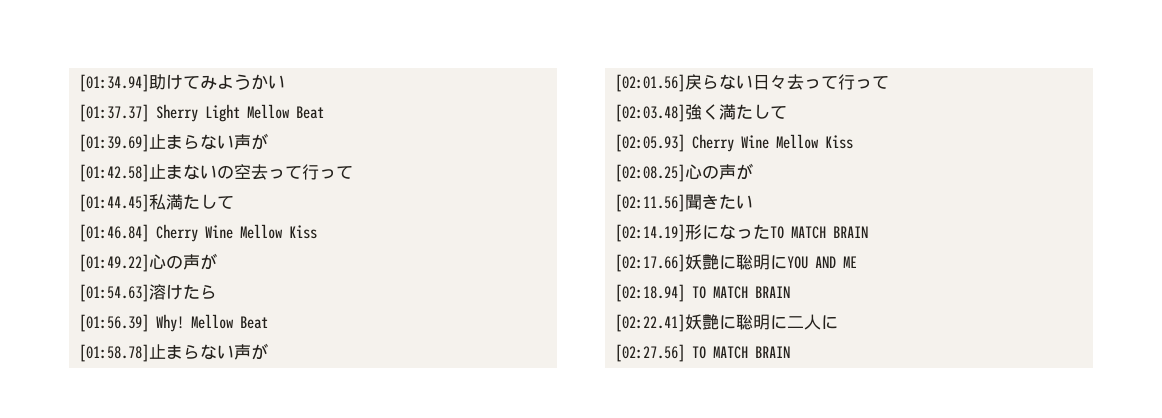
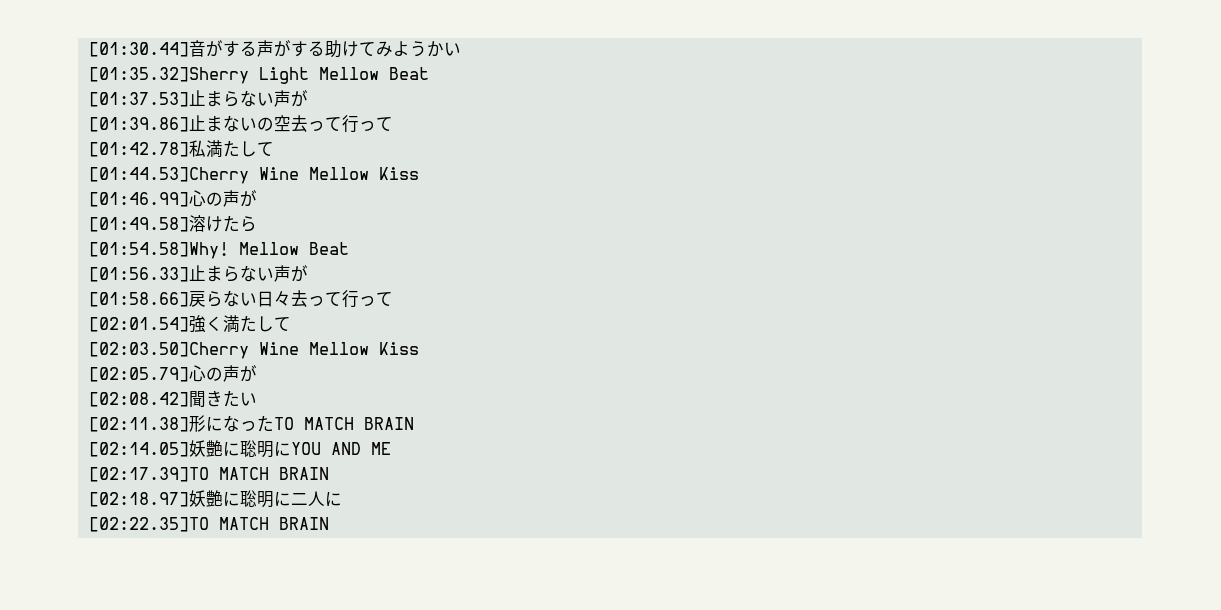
- [01:34.94]助けてみようかい
+ [01:30.44]音がする声がする助けてみようかい
- [01:37.37] Sherry Light Mellow Beat
+ [01:35.32]Sherry Light Mellow Beat
- [01:39.69]止まらない声が
- [01:42.58]止まないの空去って行って
+ [01:37.53]止まらない声が
+ [01:39.86]止まないの空去って行って
- [01:44.45]私満たして
+ [01:42.78]私満たして
- [01:46.84] Cherry Wine Mellow Kiss
- [01:49.22]心の声が
- [01:54.63]溶けたら
+ [01:44.53]Cherry Wine Mellow Kiss
+ [01:46.99]心の声が
+ [01:49.58]溶けたら
- [01:56.39] Why! Mellow Beat
- [01:58.78]止まらない声が
- [02:01.56]戻らない日々去って行って
+ [01:54.58]Why! Mellow Beat
+ [01:56.33]止まらない声が
+ [01:58.66]戻らない日々去って行って
- [02:03.48]強く満たして
+ [02:01.54]強く満たして
- [02:05.93] Cherry Wine Mellow Kiss
- [02:08.25]心の声が
- [02:11.56]聞きたい
+ [02:03.50]Cherry Wine Mellow Kiss
+ [02:05.79]心の声が
+ [02:08.42]聞きたい
- [02:14.19]形になったTO MATCH BRAIN
+ [02:11.38]形になったTO MATCH BRAIN
- [02:17.66]妖艶に聡明にYOU AND ME
+ [02:14.05]妖艶に聡明にYOU AND ME
- [02:18.94] TO MATCH BRAIN
- [02:22.41]妖艶に聡明に二人に
+ [02:17.39]TO MATCH BRAIN
+ [02:18.97]妖艶に聡明に二人に
- [02:27.56] TO MATCH BRAIN
+ [02:22.35]TO MATCH BRAIN

